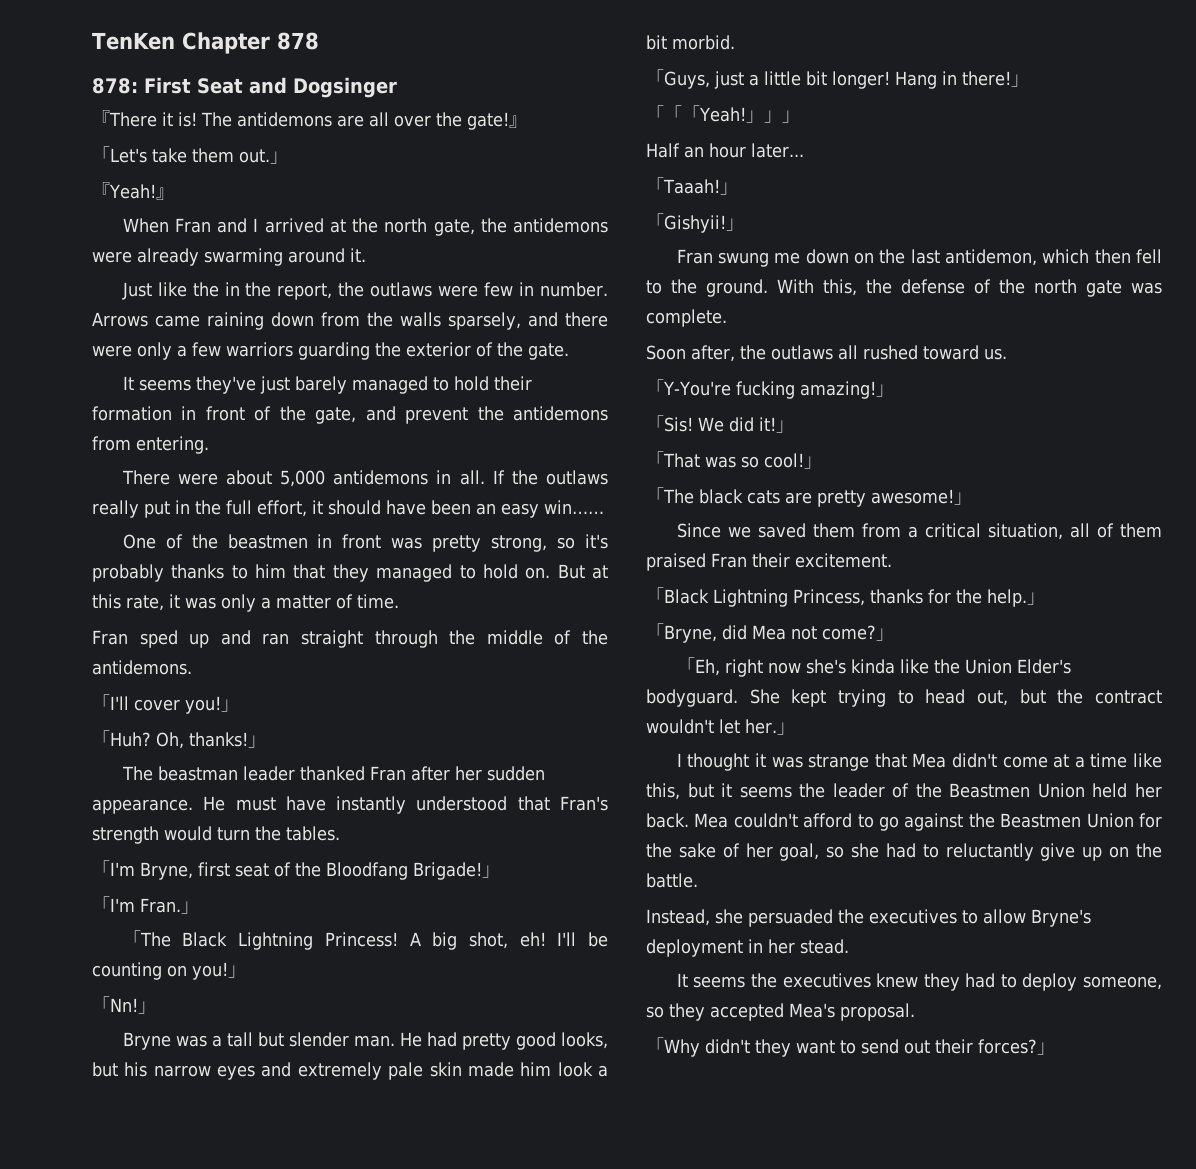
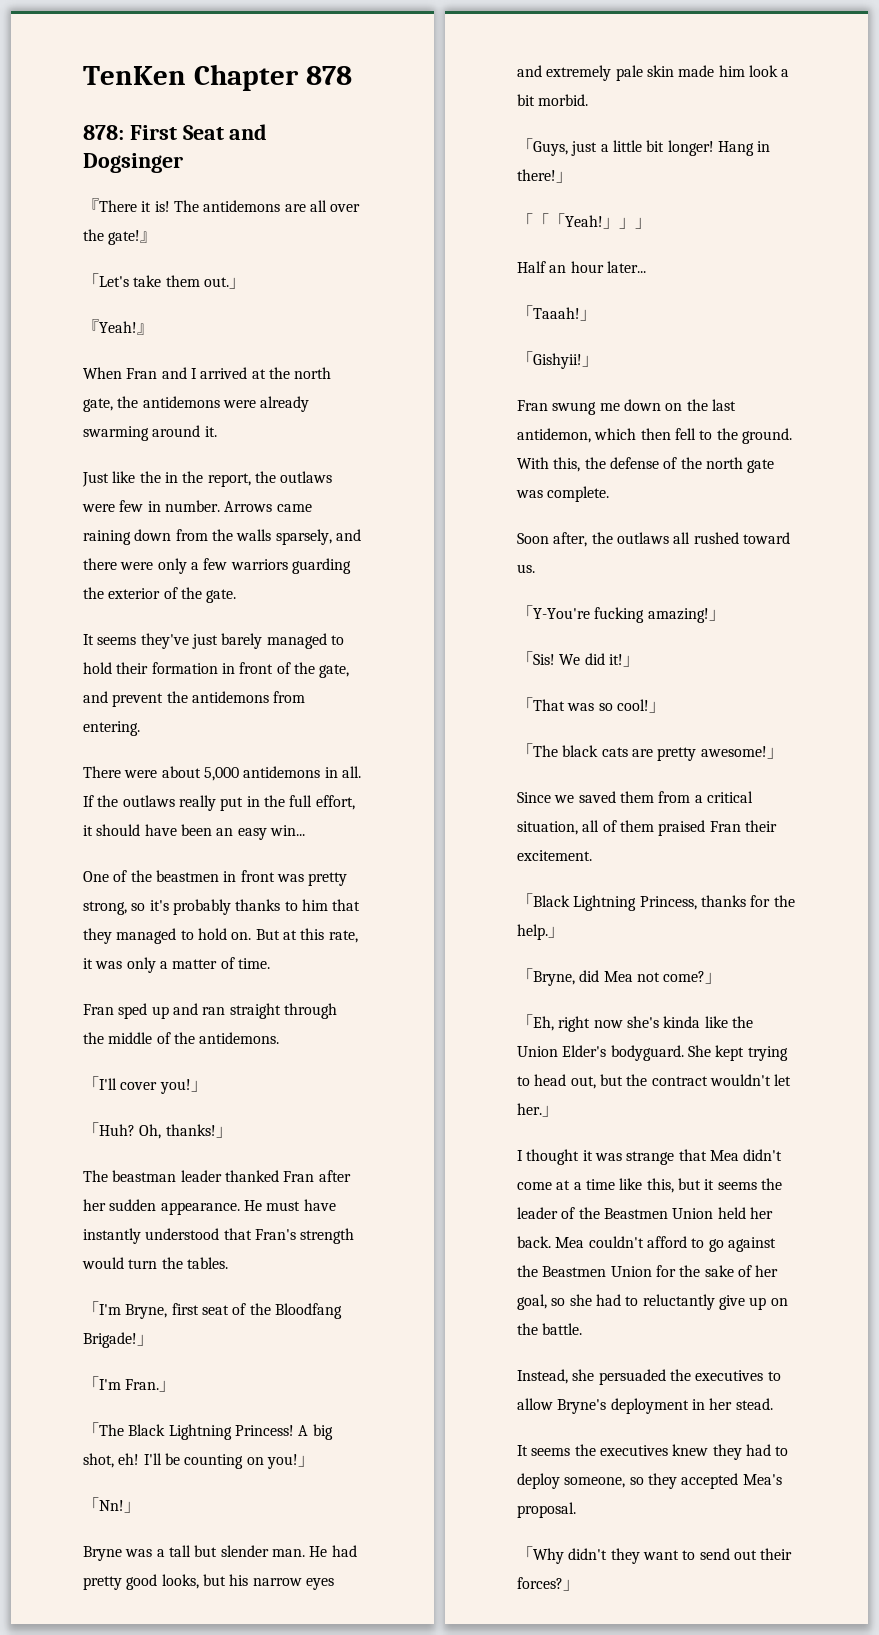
- If the outlaws really put in the full effort, it should have been an easy win……
+ If the outlaws really put in the full effort, it should have been an easy win...

